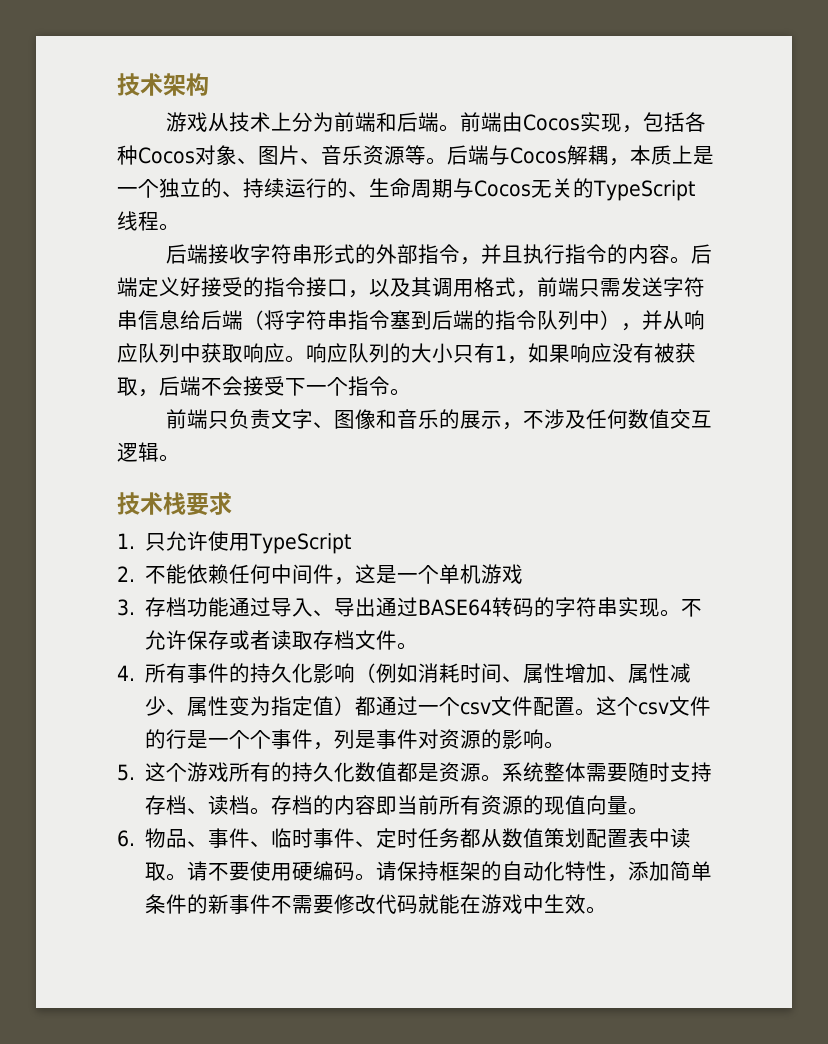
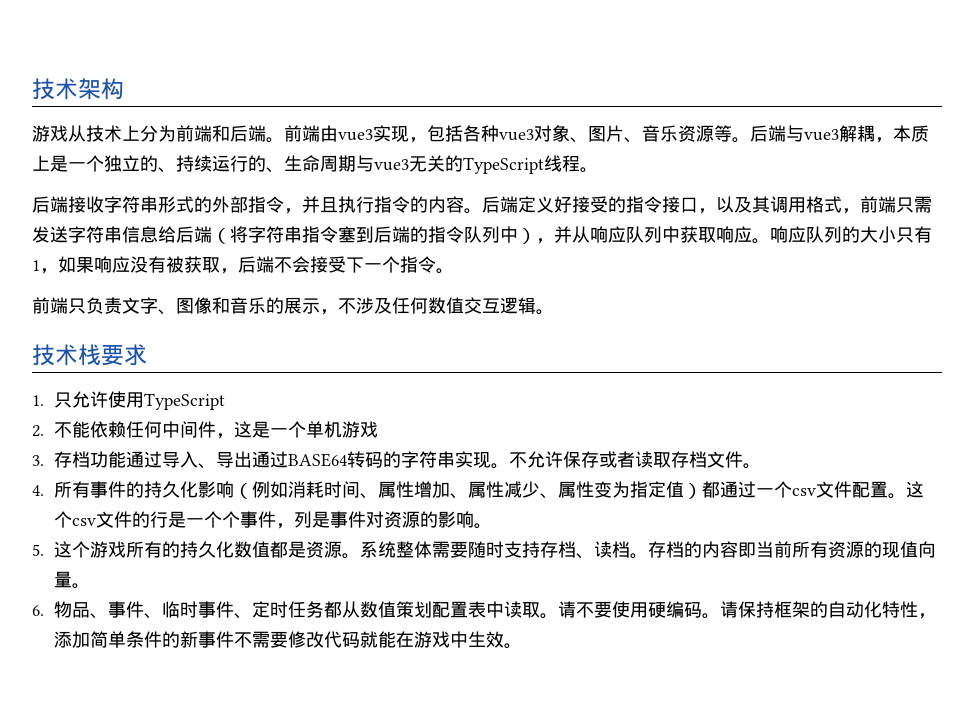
- 前端由Cocos实现，包括各种Cocos对象、图片、音乐资源等。
+ 前端由vue3实现，包括各种vue3对象、图片、音乐资源等。
- 后端与Cocos解耦，本质上是一个独立的、持续运行的、生命周期与Cocos无关的TypeScript线程。
+ 后端与vue3解耦，本质上是一个独立的、持续运行的、生命周期与vue3无关的TypeScript线程。

